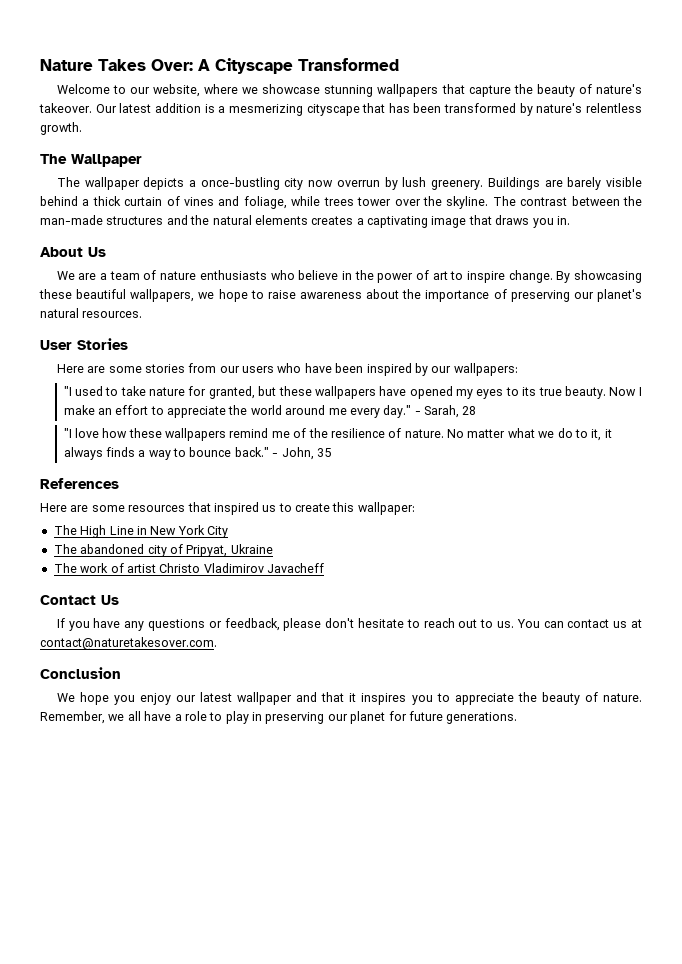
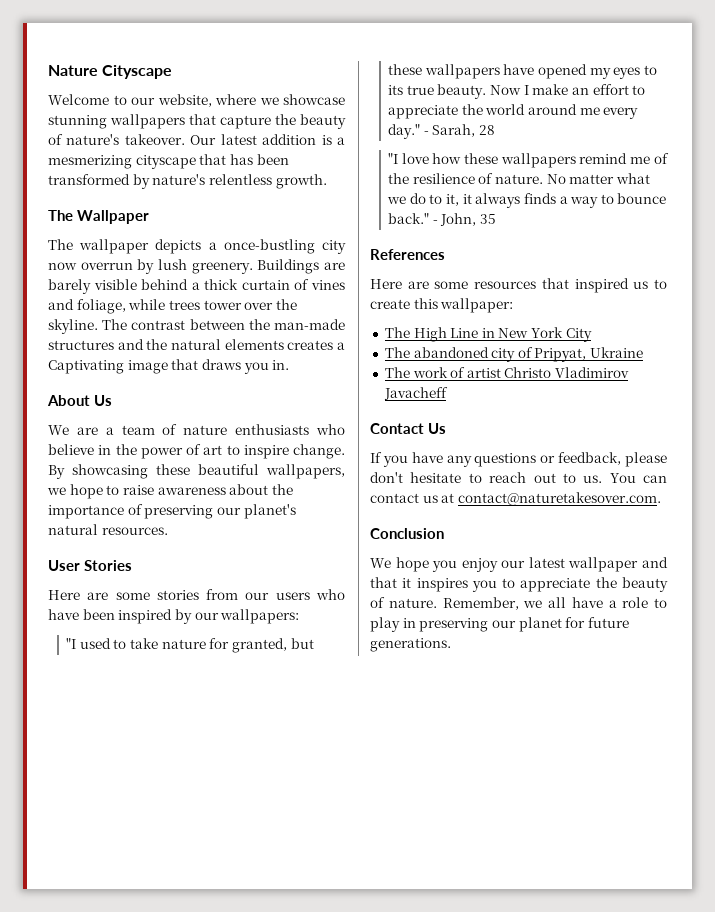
- Nature Takes Over: A Cityscape Transformed
+ Nature Cityscape
- The contrast between the man-made structures and the natural elements creates a captivating image that draws you in.
+ The contrast between the man-made structures and the natural elements creates a Captivating image that draws you in.

